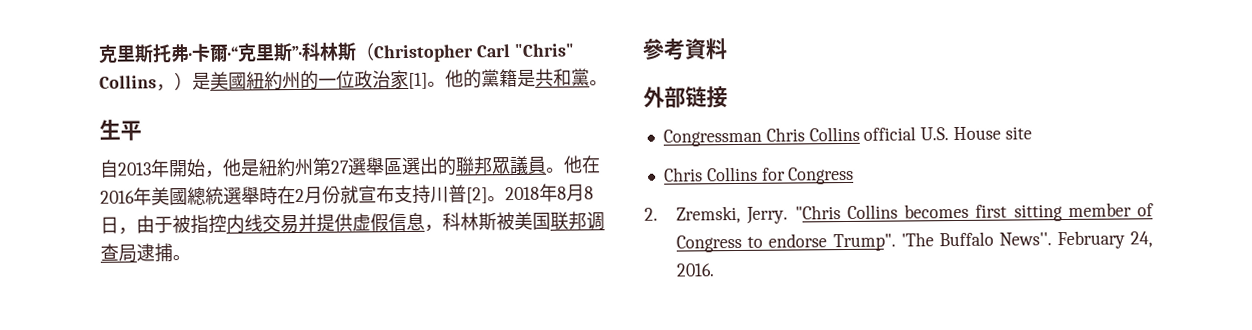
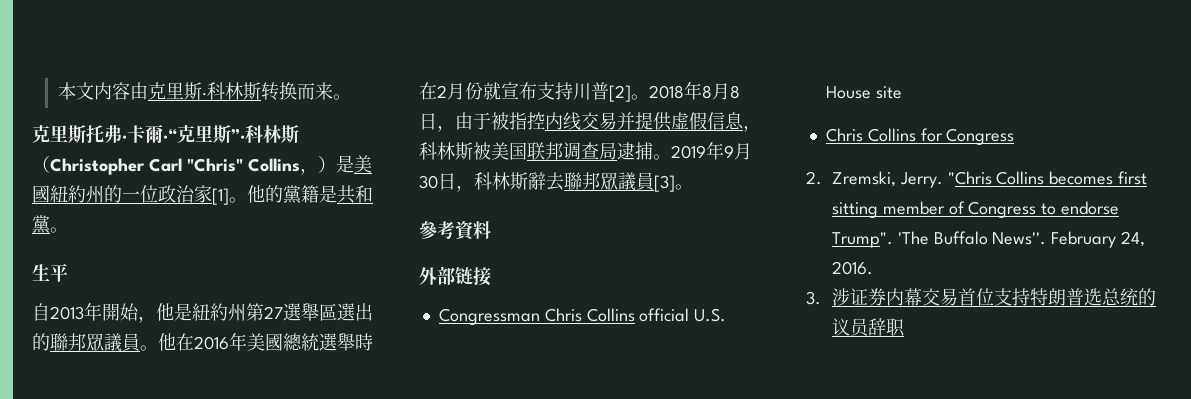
+ 本文内容由克里斯·科林斯转换而来。
+ 2019年9月30日，科林斯辭去聯邦眾議員[3]。
+ 3.涉证券内幕交易首位支持特朗普选总统的议员辞职

